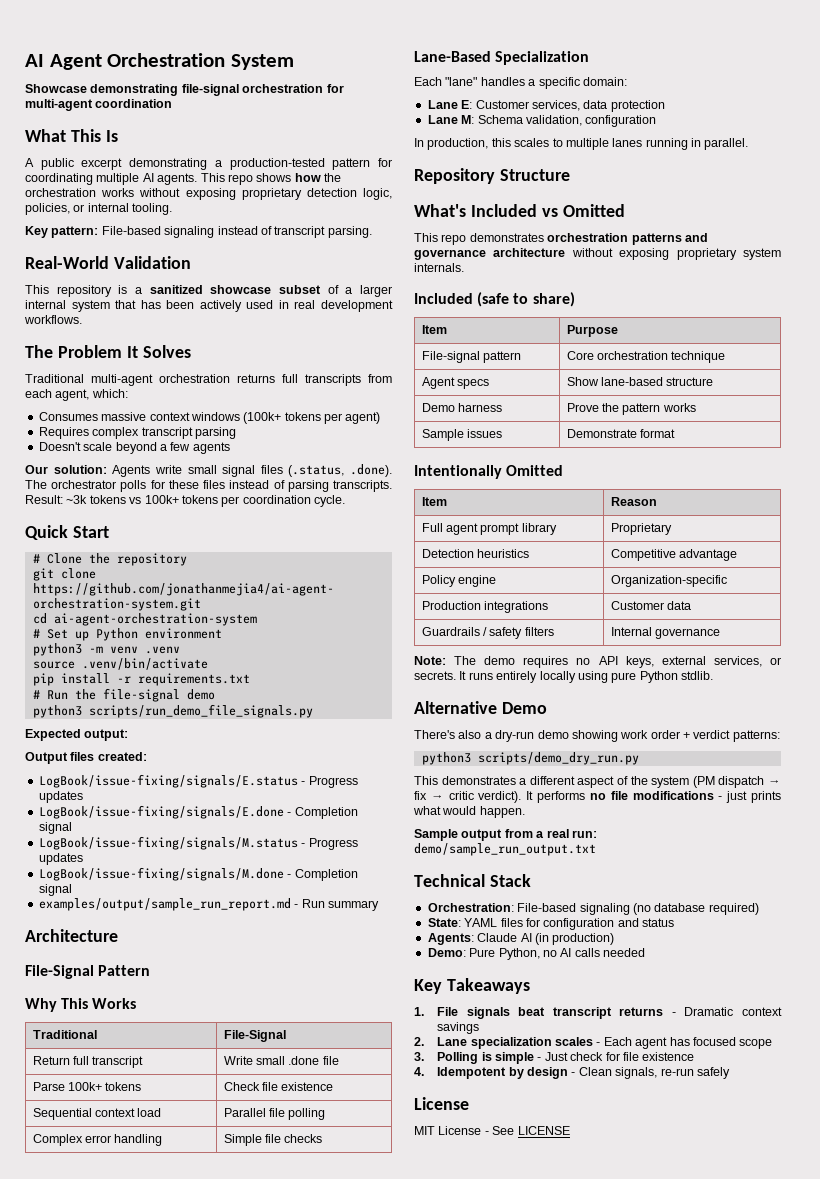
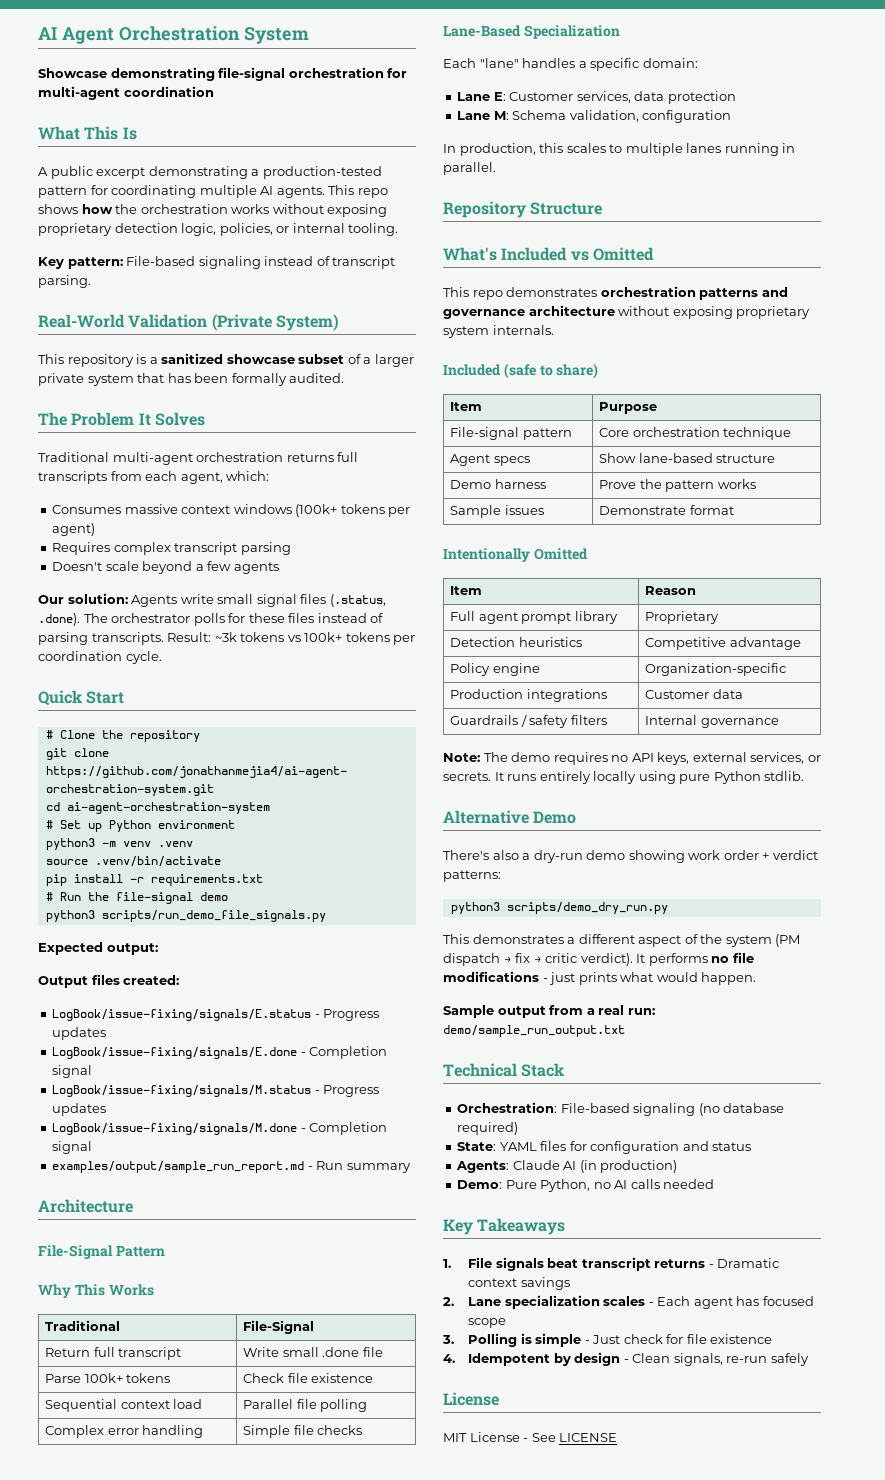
- Real-World Validation
+ Real-World Validation (Private System)
- This repository is a sanitized showcase subset of a larger internal system that has been actively used in real development workflows.
+ This repository is a sanitized showcase subset of a larger private system that has been formally audited.

